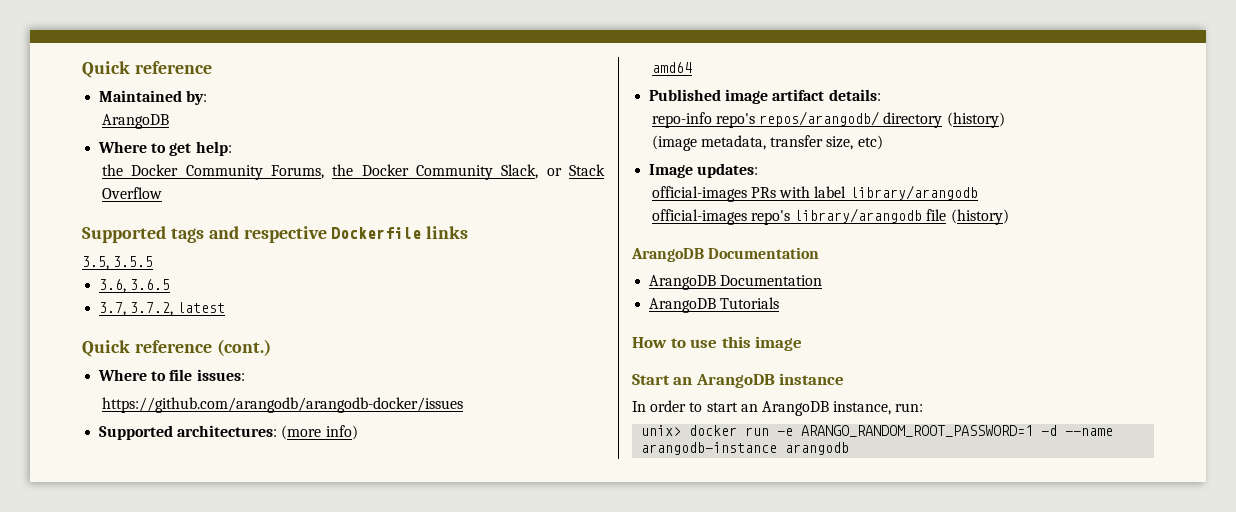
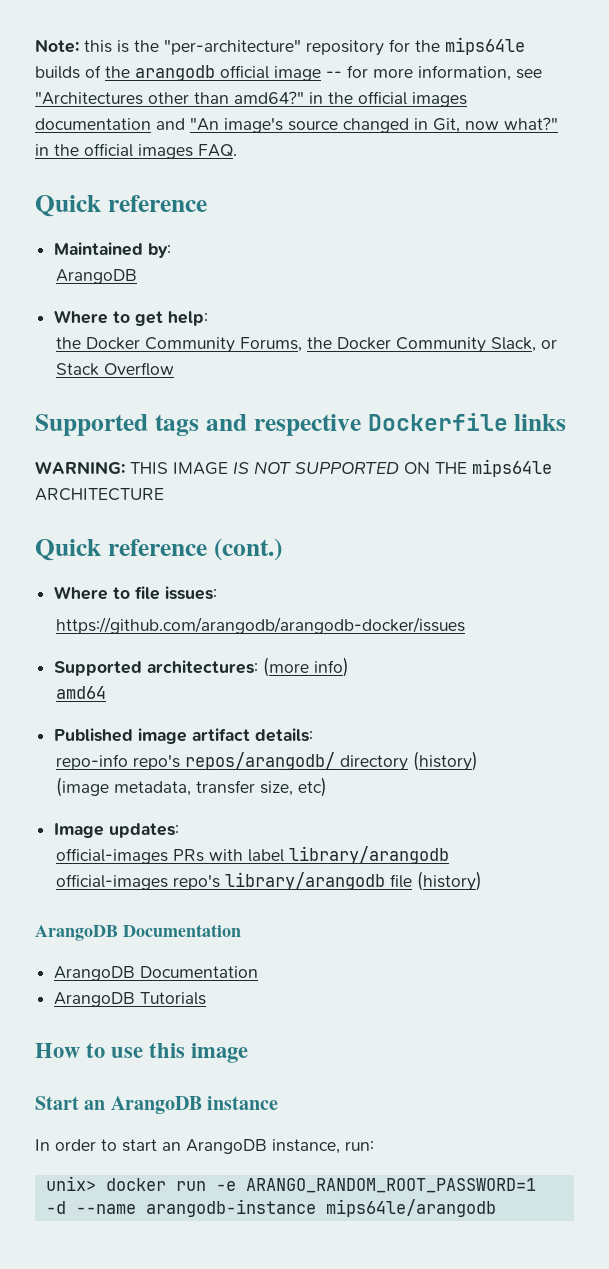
+ Note: this is the "per-architecture" repository for the mips64le builds of the arangodb official image -- for more information, see "Architectures other than amd64?" in the official images documentation and "An image's source changed in Git, now what?" in the official images FAQ.
- 3.5, 3.5.5
- 3.6, 3.6.5
- 3.7, 3.7.2, latest
+ WARNING: THIS IMAGE IS NOT SUPPORTED ON THE mips64le ARCHITECTURE
- unix> docker run -e ARANGO_RANDOM_ROOT_PASSWORD=1 -d --name arangodb-instance arangodb
+ unix> docker run -e ARANGO_RANDOM_ROOT_PASSWORD=1 -d --name arangodb-instance mips64le/arangodb

